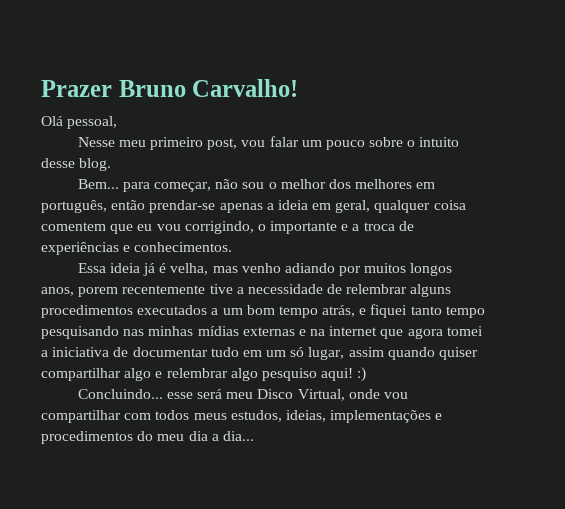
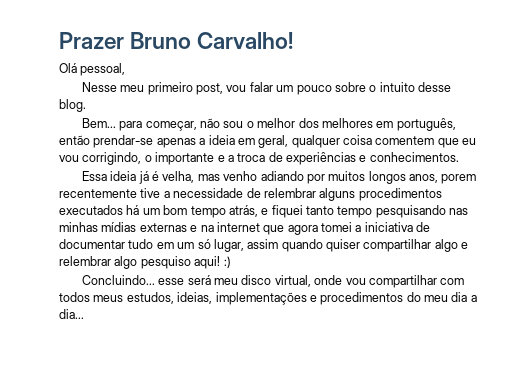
- Essa ideia já é velha, mas venho adiando por muitos longos anos, porem recentemente tive a necessidade de relembrar alguns procedimentos executados a um bom tempo atrás, e fiquei tanto tempo pesquisando nas minhas mídias externas e na internet que agora tomei a iniciativa de documentar tudo em um só lugar, assim quando quiser compartilhar algo e relembrar algo pesquiso aqui! :)
+ Essa ideia já é velha, mas venho adiando por muitos longos anos, porem recentemente tive a necessidade de relembrar alguns procedimentos executados há um bom tempo atrás, e fiquei tanto tempo pesquisando nas minhas mídias externas e na internet que agora tomei a iniciativa de documentar tudo em um só lugar, assim quando quiser compartilhar algo e relembrar algo pesquiso aqui! :)
- Concluindo... esse será meu Disco Virtual, onde vou compartilhar com todos meus estudos, ideias, implementações e procedimentos do meu dia a dia...
+ Concluindo... esse será meu disco virtual, onde vou compartilhar com todos meus estudos, ideias, implementações e procedimentos do meu dia a dia...

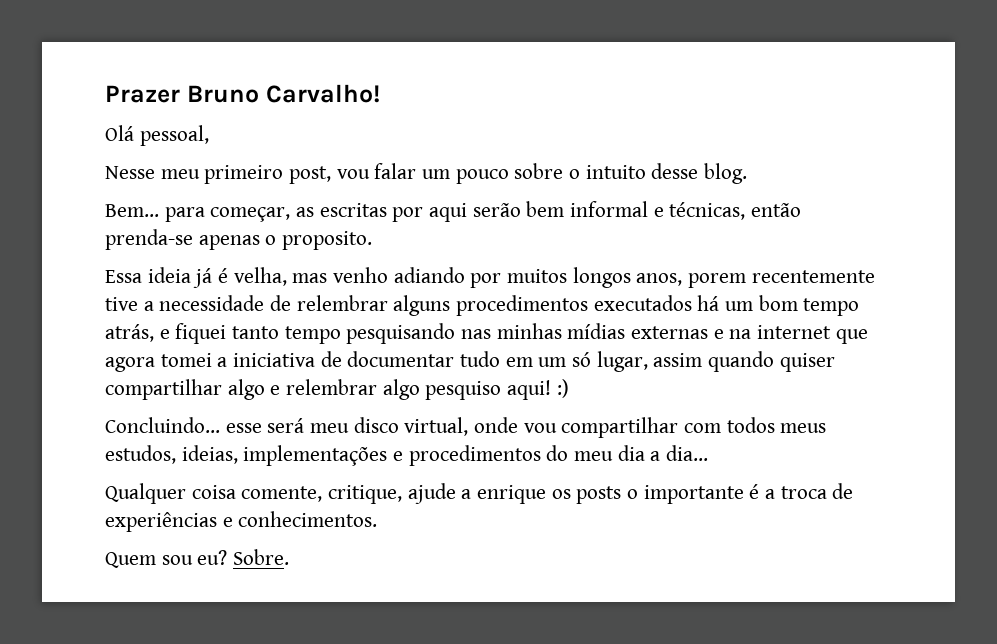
- Bem... para começar, não sou o melhor dos melhores em português, então prendar-se apenas a ideia em geral, qualquer coisa comentem que eu vou corrigindo, o importante e a troca de experiências e conhecimentos.
+ Bem... para começar, as escritas por aqui serão bem informal e técnicas, então prenda-se apenas o proposito.
+ Qualquer coisa comente, critique, ajude a enrique os posts o importante é a troca de experiências e conhecimentos.
+ Quem sou eu? Sobre.

